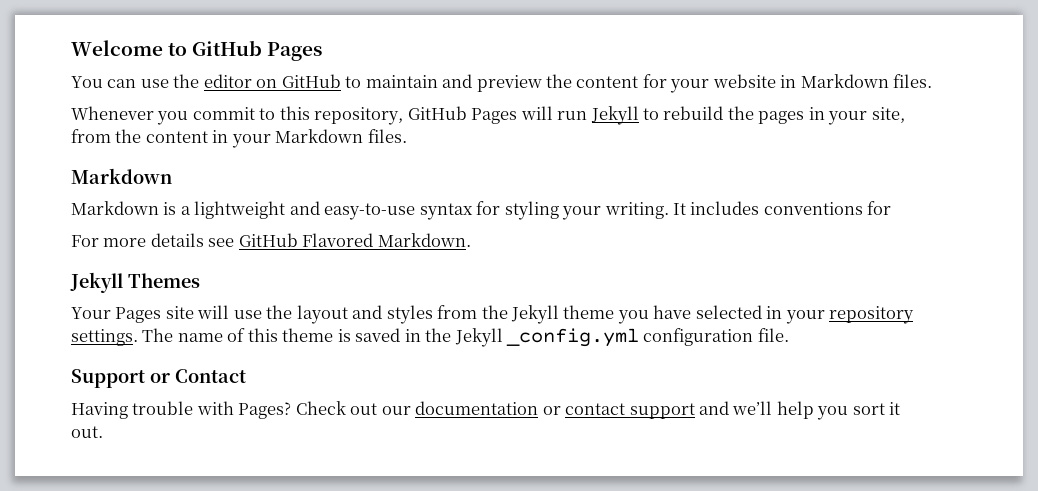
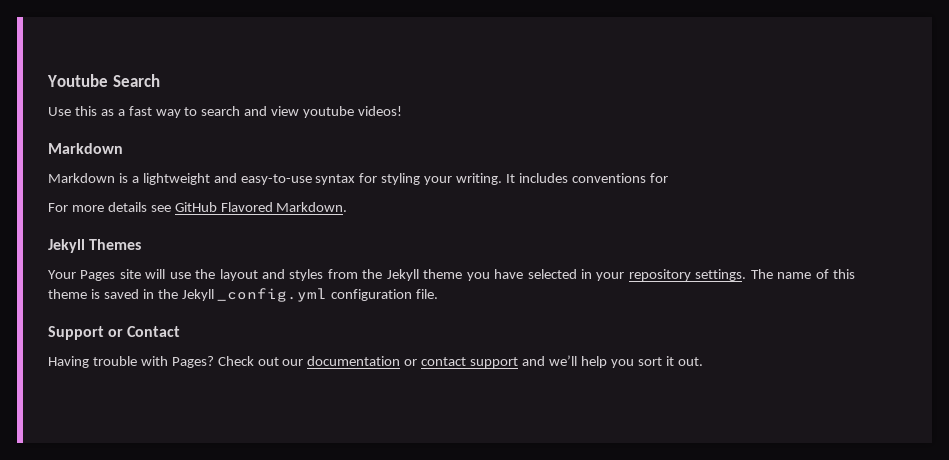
- Welcome to GitHub Pages
- You can use the editor on GitHub to maintain and preview the content for your website in Markdown files.
- Whenever you commit to this repository, GitHub Pages will run Jekyll to rebuild the pages in your site, from the content in your Markdown files.
+ Youtube Search
+ Use this as a fast way to search and view youtube videos!

